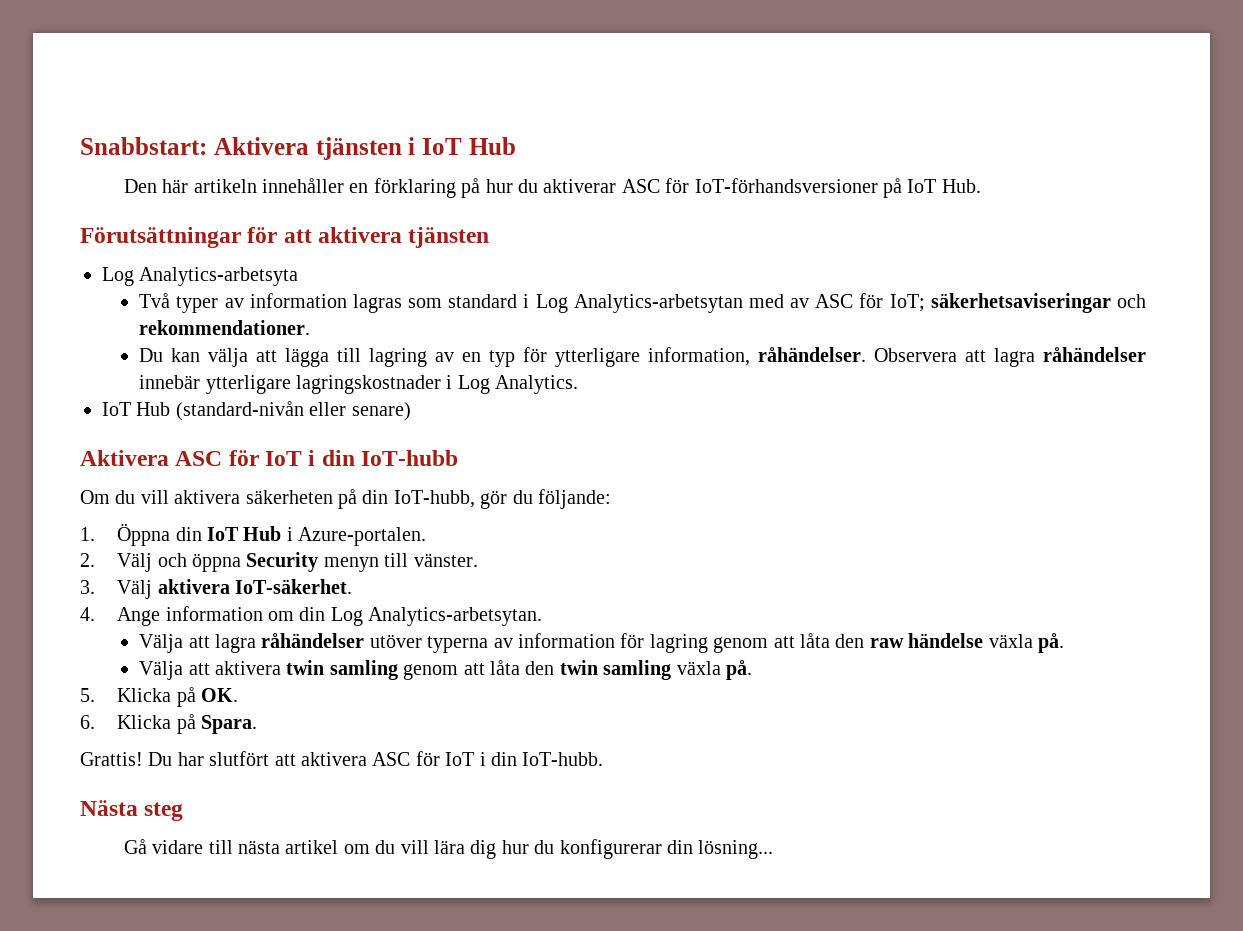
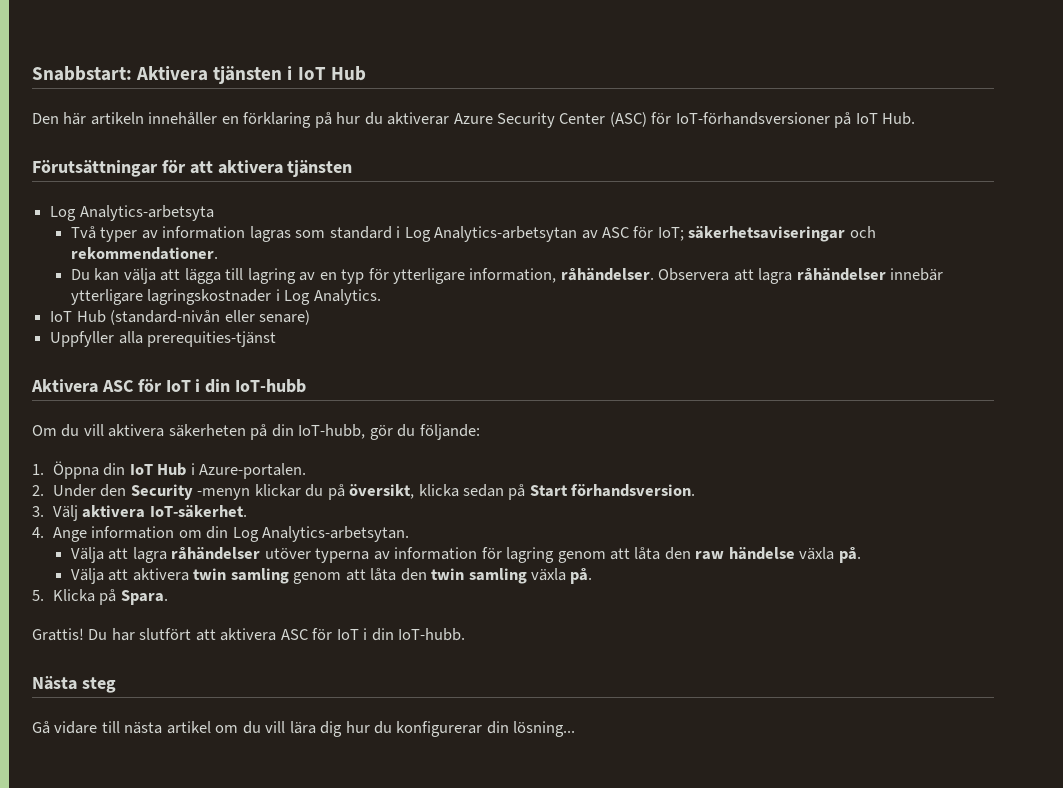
- Den här artikeln innehåller en förklaring på hur du aktiverar ASC för IoT-förhandsversioner på IoT Hub.
+ Den här artikeln innehåller en förklaring på hur du aktiverar Azure Security Center (ASC) för IoT-förhandsversioner på IoT Hub.
- Två typer av information lagras som standard i Log Analytics-arbetsytan med av ASC för IoT; säkerhetsaviseringar och rekommendationer.
+ Två typer av information lagras som standard i Log Analytics-arbetsytan av ASC för IoT; säkerhetsaviseringar och rekommendationer.
+ Uppfyller alla prerequities-tjänst
- 2. Välj och öppna Security menyn till vänster.
+ 2. Under den Security -menyn klickar du på översikt, klicka sedan på Start förhandsversion.
- 5. Klicka på OK.
- 6. Klicka på Spara.
+ 5. Klicka på Spara.

